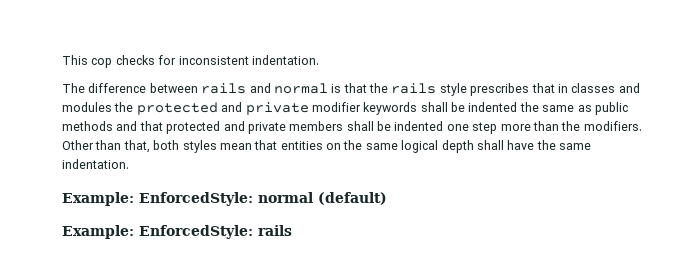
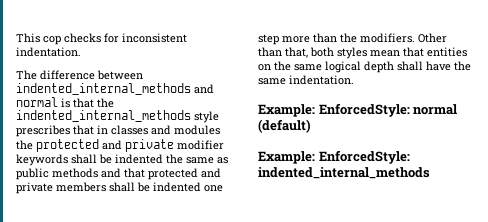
- The difference between rails and normal is that the rails style prescribes that in classes and modules the protected and private modifier keywords shall be indented the same as public methods and that protected and private members shall be indented one step more than the modifiers.
+ The difference between indented_internal_methods and normal is that the indented_internal_methods style prescribes that in classes and modules the protected and private modifier keywords shall be indented the same as public methods and that protected and private members shall be indented one step more than the modifiers.
- Example: EnforcedStyle: rails
+ Example: EnforcedStyle: indented_internal_methods

